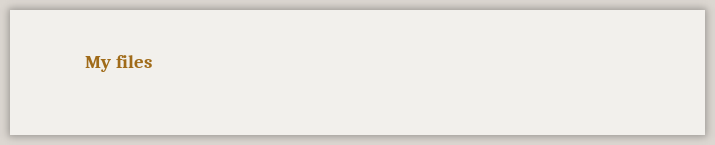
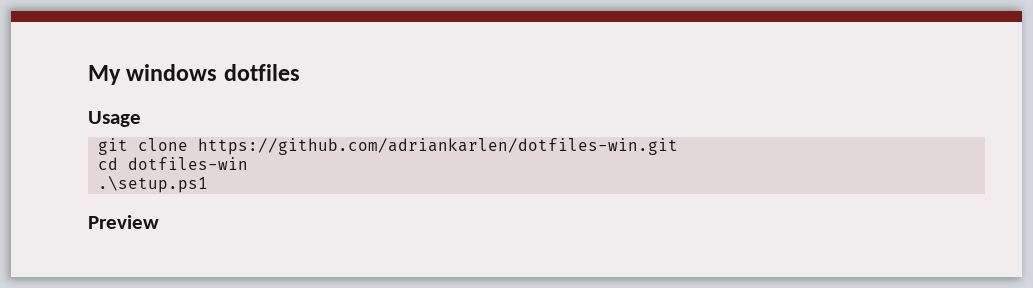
- My files
+ My windows dotfiles
+ Usage
+ git clone https://github.com/adriankarlen/dotfiles-win.git
+ cd dotfiles-win
+ .\setup.ps1
+ Preview

